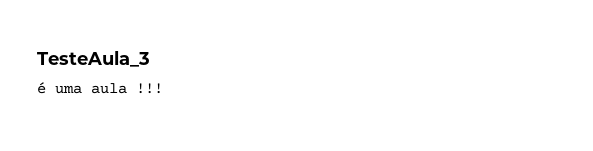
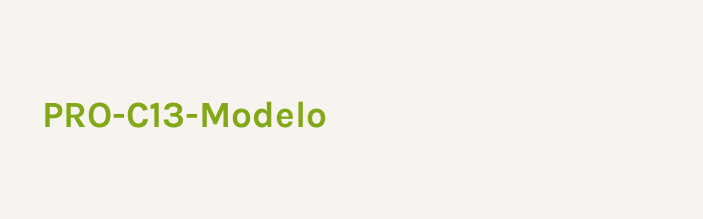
- TesteAula_3
- é uma aula !!!
+ PRO-C13-Modelo

